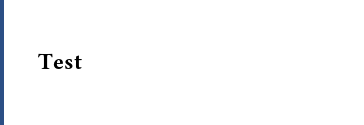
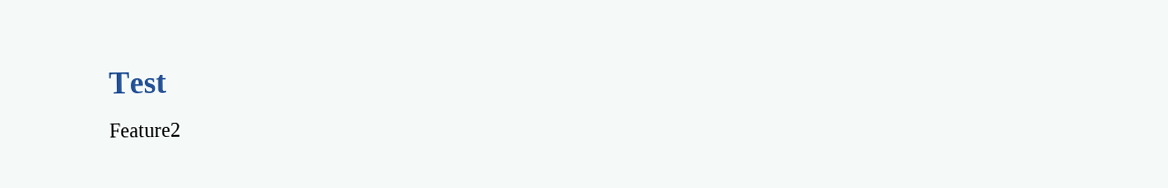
+ Feature2

